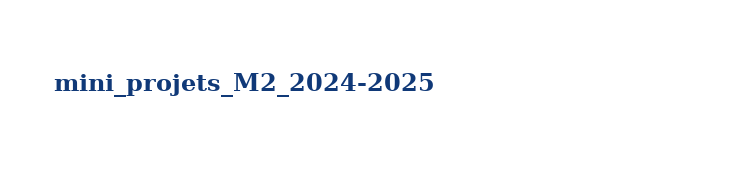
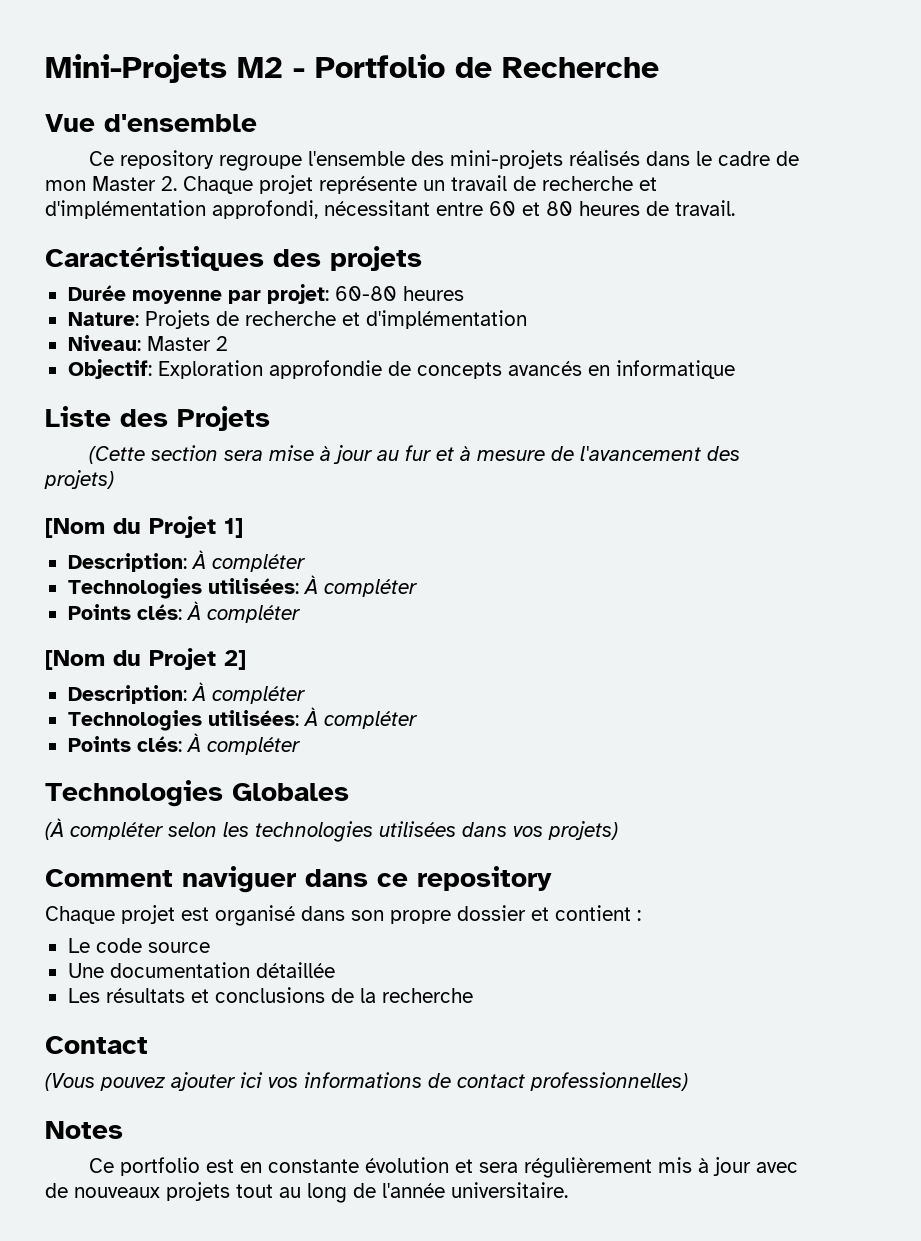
- mini_projets_M2_2024-2025
+ Mini-Projets M2 - Portfolio de Recherche
+ Vue d'ensemble
+ Ce repository regroupe l'ensemble des mini-projets réalisés dans le cadre de mon Master 2. Chaque projet représente un travail de recherche et d'implémentation approfondi, nécessitant entre 60 et 80 heures de travail.
+ Caractéristiques des projets
+ Durée moyenne par projet: 60-80 heures
+ Nature: Projets de recherche et d'implémentation
+ Niveau: Master 2
+ Objectif: Exploration approfondie de concepts avancés en informatique
+ Liste des Projets
+ (Cette section sera mise à jour au fur et à mesure de l'avancement des projets)
+ [Nom du Projet 1]
+ Description: À compléter
+ Technologies utilisées: À compléter
+ Points clés: À compléter
+ [Nom du Projet 2]
+ Description: À compléter
+ Technologies utilisées: À compléter
+ Points clés: À compléter
+ Technologies Globales
+ (À compléter selon les technologies utilisées dans vos projets)
+ Comment naviguer dans ce repository
+ Chaque projet est organisé dans son propre dossier et contient :
+ Le code source
+ Une documentation détaillée
+ Les résultats et conclusions de la recherche
+ Contact
+ (Vous pouvez ajouter ici vos informations de contact professionnelles)
+ Notes
+ Ce portfolio est en constante évolution et sera régulièrement mis à jour avec de nouveaux projets tout au long de l'année universitaire.

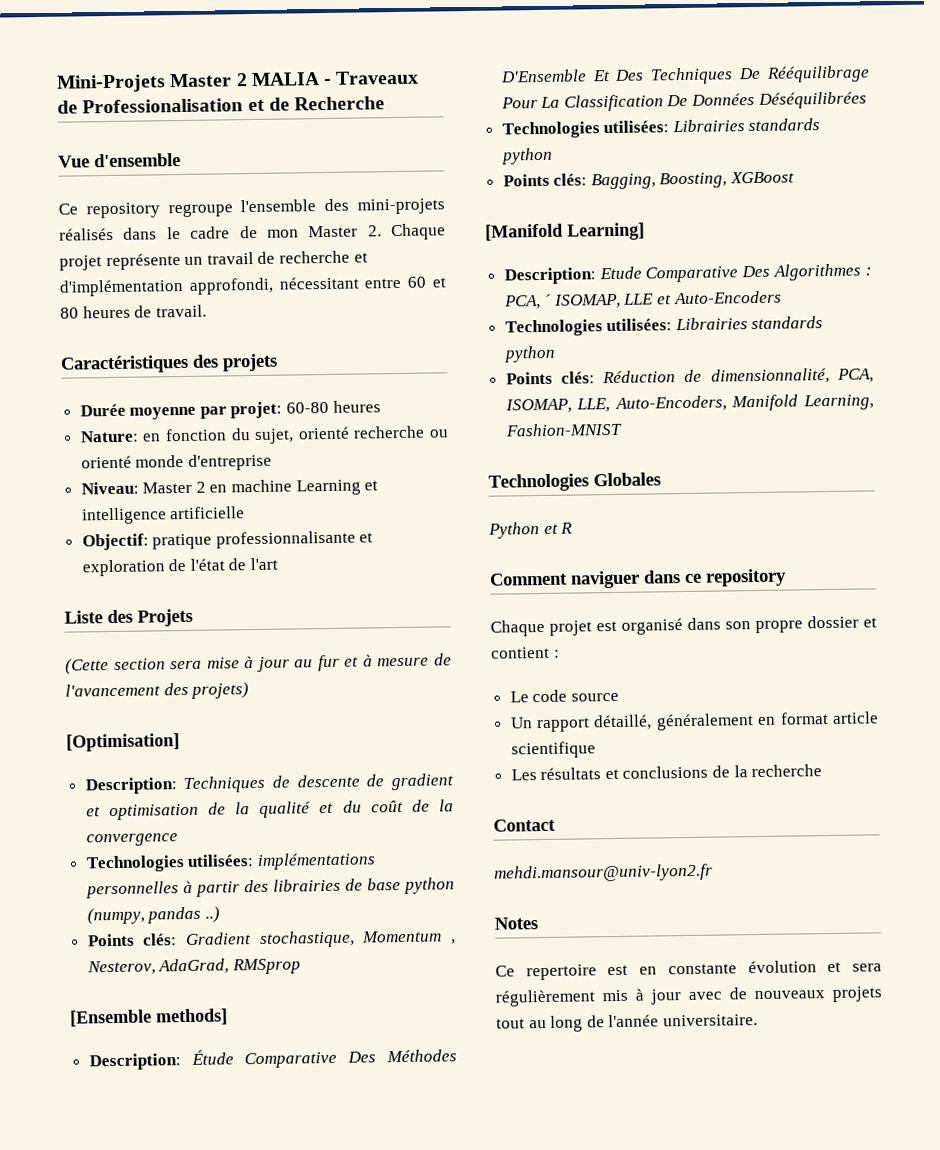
- Mini-Projets M2 - Portfolio de Recherche
+ Mini-Projets Master 2 MALIA - Traveaux de Professionalisation et de Recherche
- Nature: Projets de recherche et d'implémentation
- Niveau: Master 2
- Objectif: Exploration approfondie de concepts avancés en informatique
+ Nature: en fonction du sujet, orienté recherche ou orienté monde d'entreprise
+ Niveau: Master 2 en machine Learning et intelligence artificielle
+ Objectif: pratique professionnalisante et exploration de l'état de l'art
- [Nom du Projet 1]
- Description: À compléter
- Technologies utilisées: À compléter
- Points clés: À compléter
- [Nom du Projet 2]
- Description: À compléter
- Technologies utilisées: À compléter
- Points clés: À compléter
+ [Optimisation]
+ Description: Techniques de descente de gradient et optimisation de la qualité et du coût de la convergence
+ Technologies utilisées: implémentations personnelles à partir des librairies de base python (numpy, pandas ..)
+ Points clés: Gradient stochastique, Momentum , Nesterov, AdaGrad, RMSprop
+ [Ensemble methods]
+ Description: Étude Comparative Des Méthodes D'Ensemble Et Des Techniques De Rééquilibrage Pour La Classification De Données Déséquilibrées
+ Technologies utilisées: Librairies standards python
+ Points clés: Bagging, Boosting, XGBoost
+ [Manifold Learning]
+ Description: Etude Comparative Des Algorithmes : PCA, ´ ISOMAP, LLE et Auto-Encoders
+ Technologies utilisées: Librairies standards python
+ Points clés: Réduction de dimensionnalité, PCA, ISOMAP, LLE, Auto-Encoders, Manifold Learning, Fashion-MNIST
  Technologies Globales
- (À compléter selon les technologies utilisées dans vos projets)
+ Python et R
- Une documentation détaillée
+ Un rapport détaillé, généralement en format article scientifique
- (Vous pouvez ajouter ici vos informations de contact professionnelles)
+ mehdi.mansour@univ-lyon2.fr
- Ce portfolio est en constante évolution et sera régulièrement mis à jour avec de nouveaux projets tout au long de l'année universitaire.
+ Ce repertoire est en constante évolution et sera régulièrement mis à jour avec de nouveaux projets tout au long de l'année universitaire.

